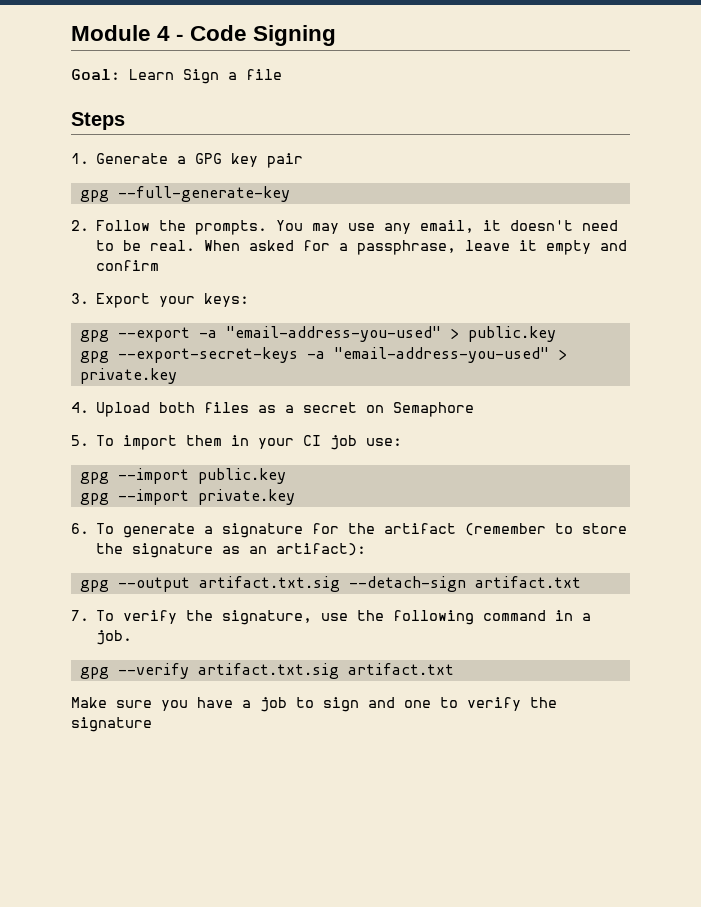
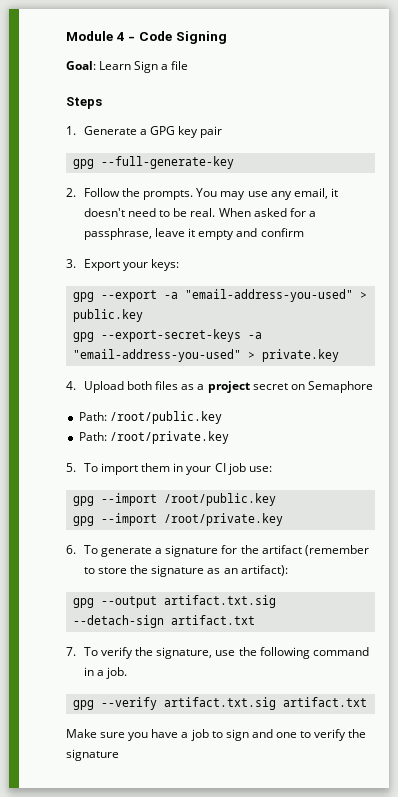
- 4. Upload both files as a secret on Semaphore
+ 4. Upload both files as a project secret on Semaphore
+ Path: /root/public.key
+ Path: /root/private.key
- gpg --import public.key
- gpg --import private.key
+ gpg --import /root/public.key
+ gpg --import /root/private.key

